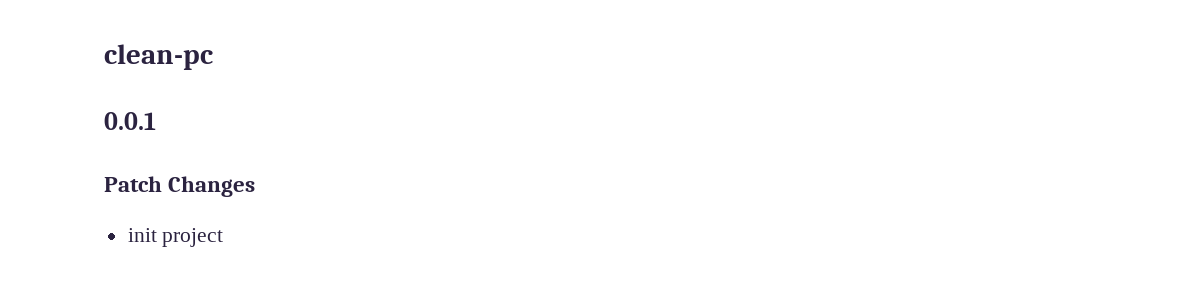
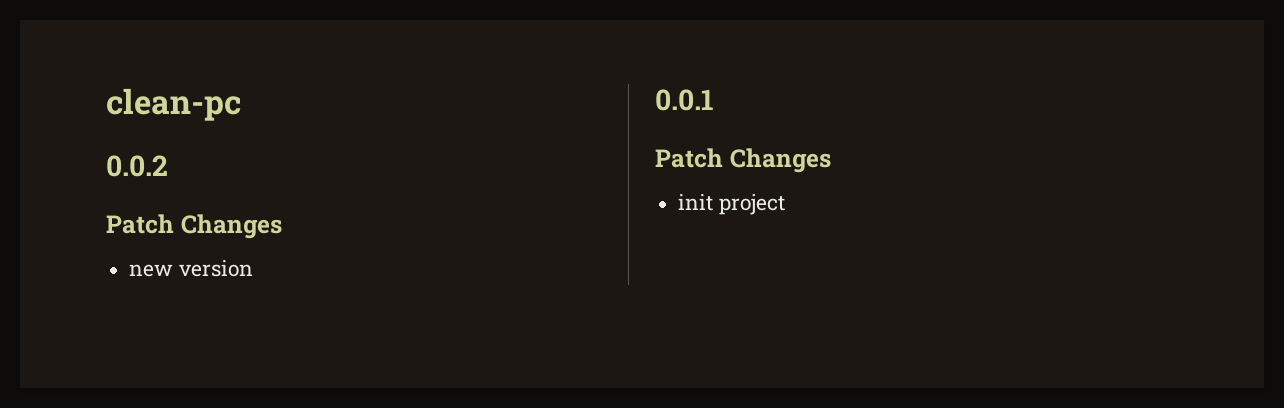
+ 0.0.2
+ Patch Changes
+ new version

